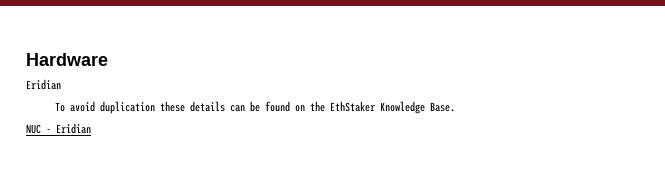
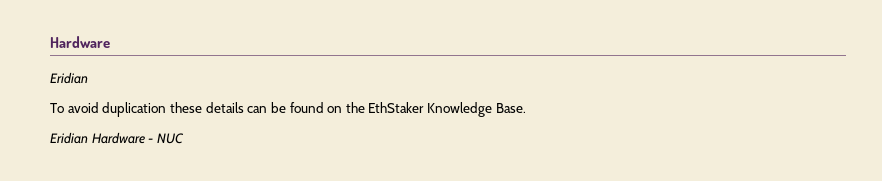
- NUC - Eridian
+ Eridian Hardware - NUC

